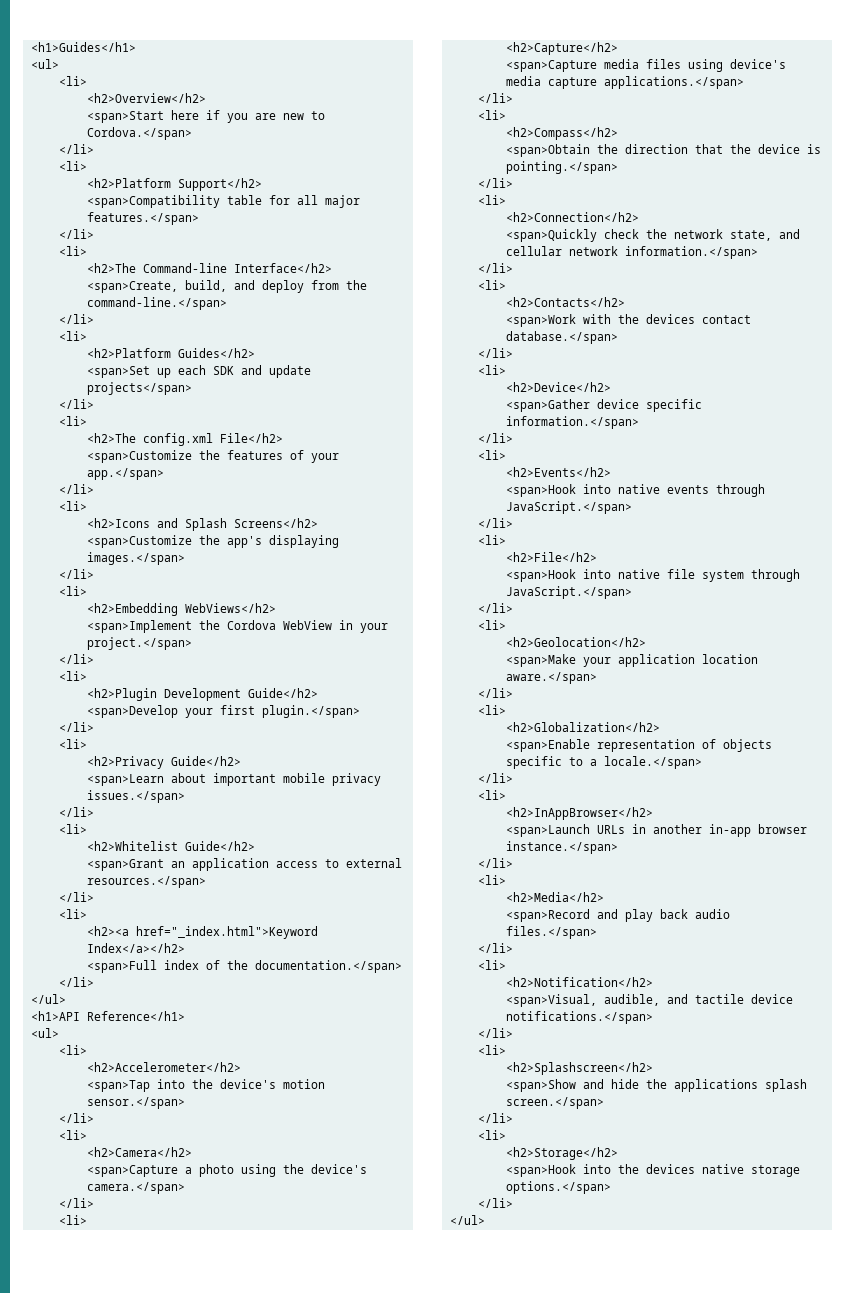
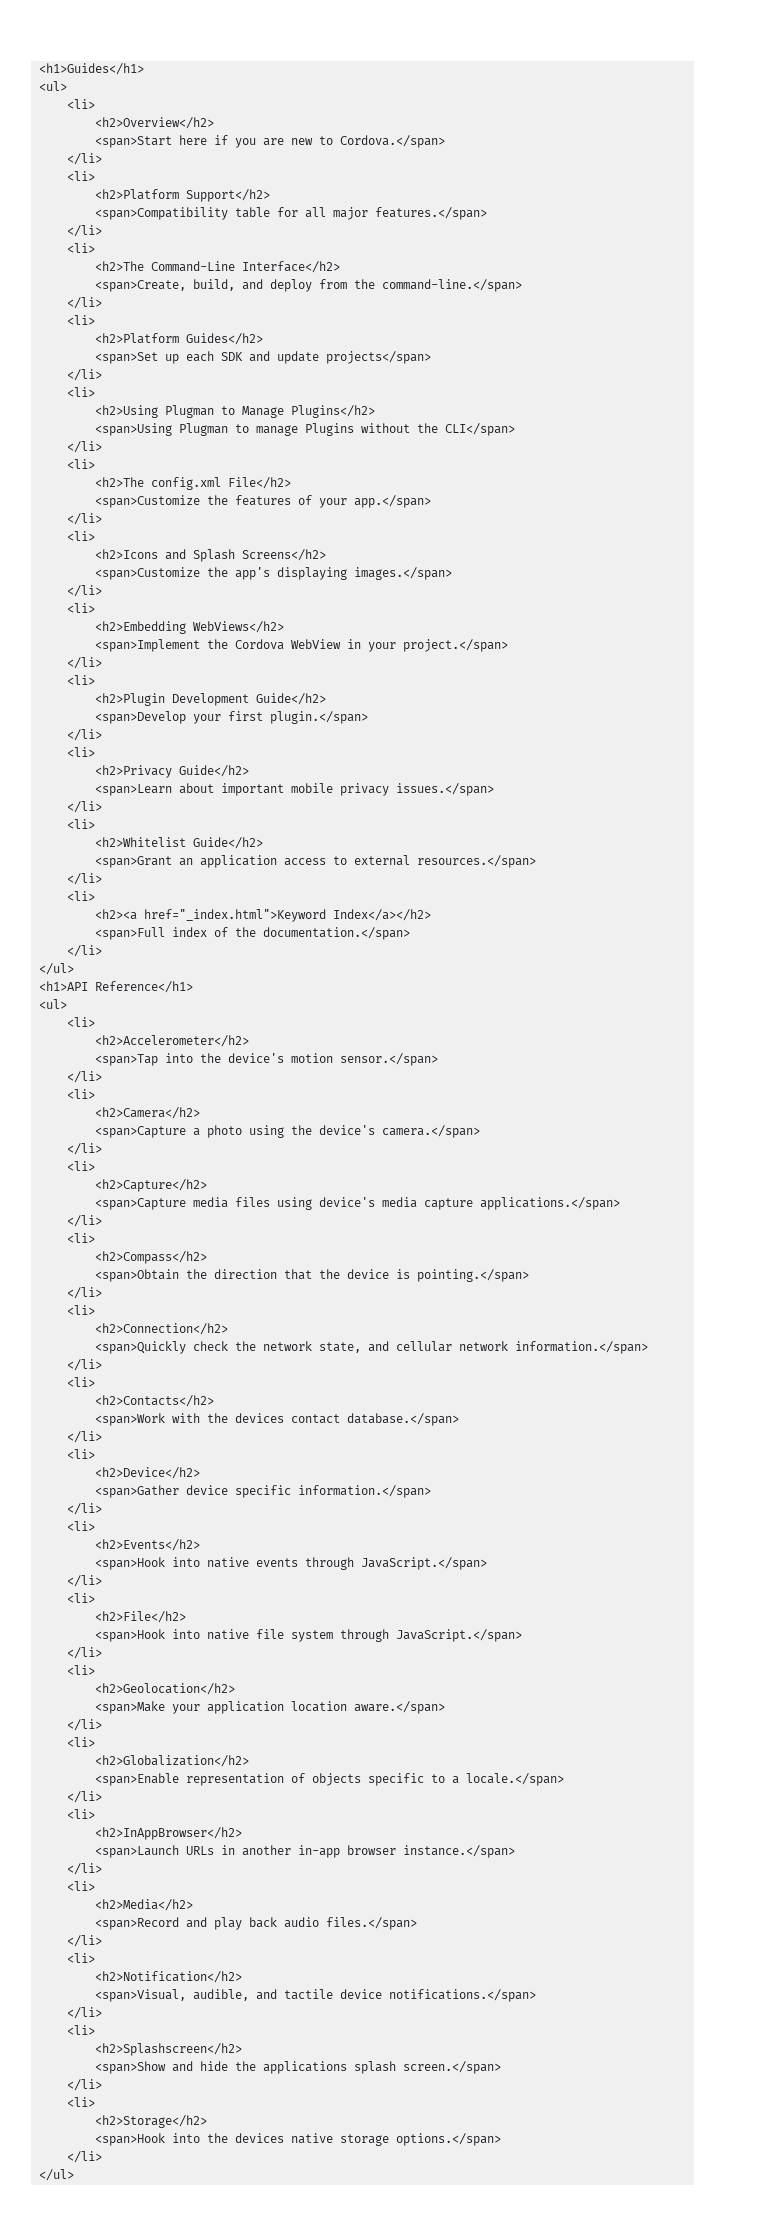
- <h2>The Command-line Interface</h2>
+ <h2>The Command-Line Interface</h2>
+ <h2>Using Plugman to Manage Plugins</h2>
+ <span>Using Plugman to manage Plugins without the CLI</span>
+ </li>
+ <li>

